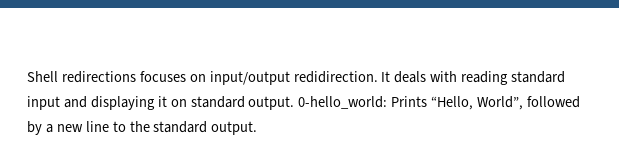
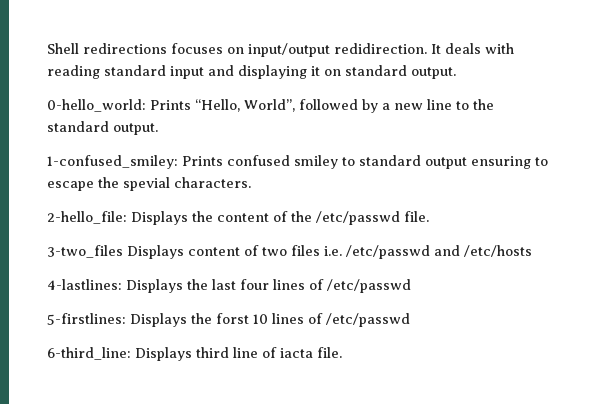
- It deals with reading standard input and displaying it on standard output. 0-hello_world: Prints “Hello, World”, followed by a new line to the standard output.
+ It deals with reading standard input and displaying it on standard output.
+ 0-hello_world: Prints “Hello, World”, followed by a new line to the standard output.
+ 1-confused_smiley: Prints confused smiley to standard output ensuring to escape the spevial characters.
+ 2-hello_file: Displays the content of the /etc/passwd file.
+ 3-two_files Displays content of two files i.e. /etc/passwd and /etc/hosts
+ 4-lastlines: Displays the last four lines of /etc/passwd
+ 5-firstlines: Displays the forst 10 lines of /etc/passwd
+ 6-third_line: Displays third line of iacta file.

